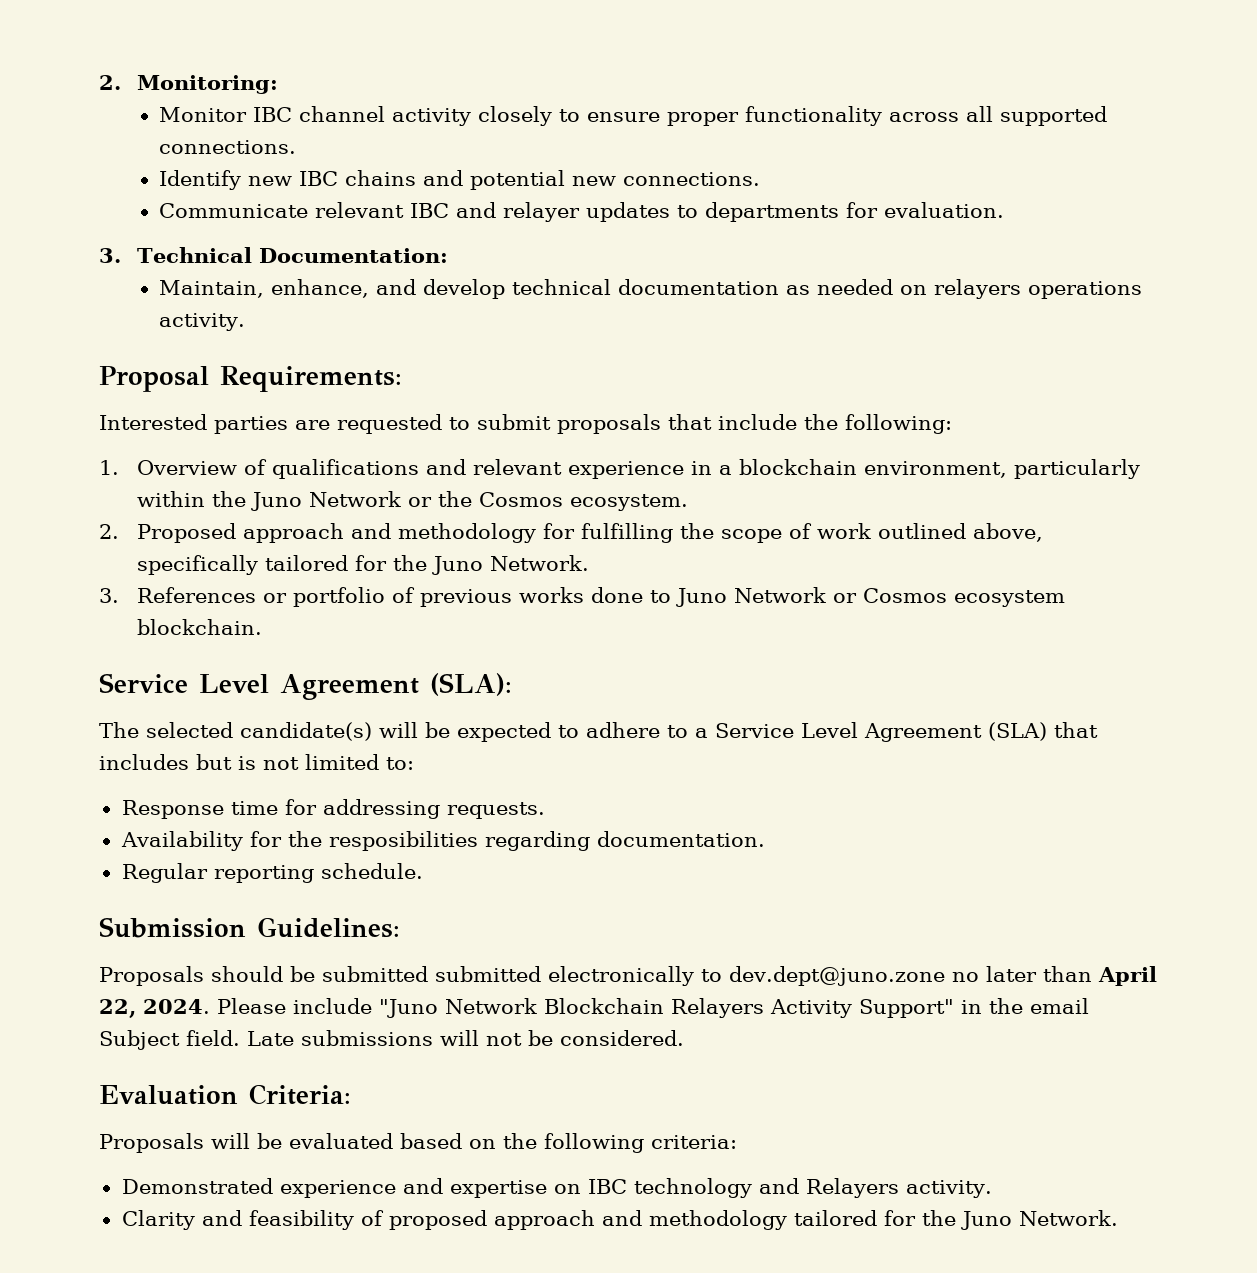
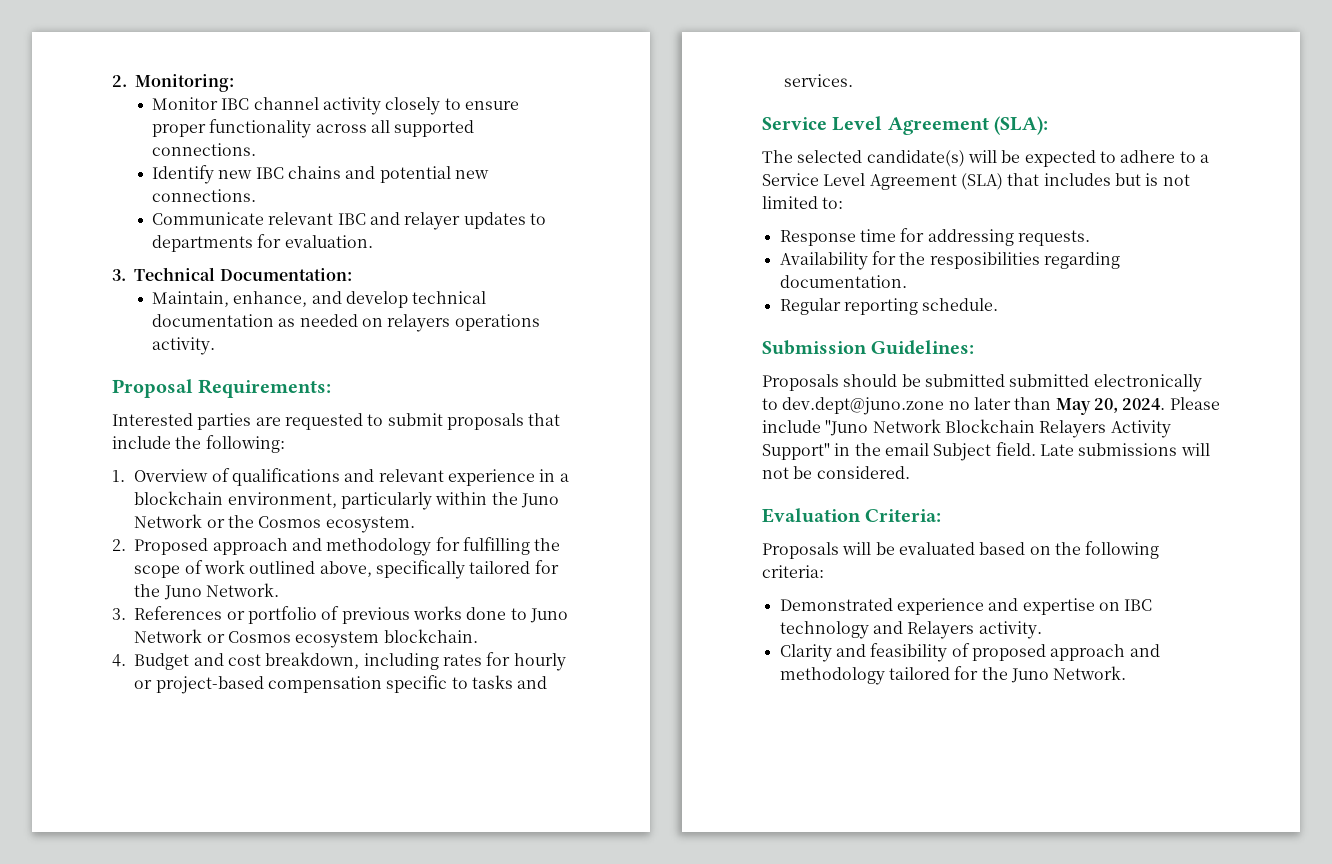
+ 4. Budget and cost breakdown, including rates for hourly or project-based compensation specific to tasks and services.
- Proposals should be submitted submitted electronically to dev.dept@juno.zone no later than April 22, 2024.
+ Proposals should be submitted submitted electronically to dev.dept@juno.zone no later than May 20, 2024.

